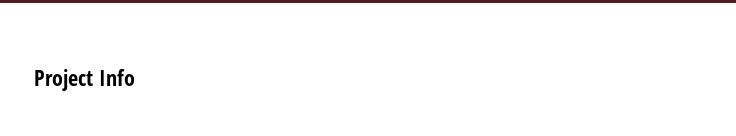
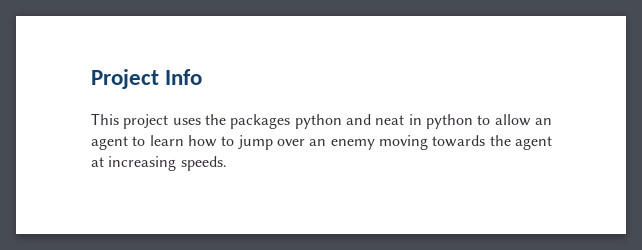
+ This project uses the packages python and neat in python to allow an agent to learn how to jump over an enemy moving towards the agent at increasing speeds.

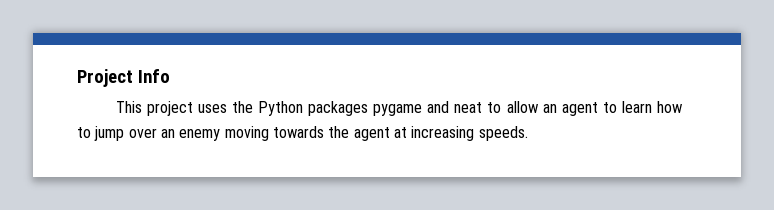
- This project uses the packages python and neat in python to allow an agent to learn how to jump over an enemy moving towards the agent at increasing speeds.
+ This project uses the Python packages pygame and neat to allow an agent to learn how to jump over an enemy moving towards the agent at increasing speeds.

